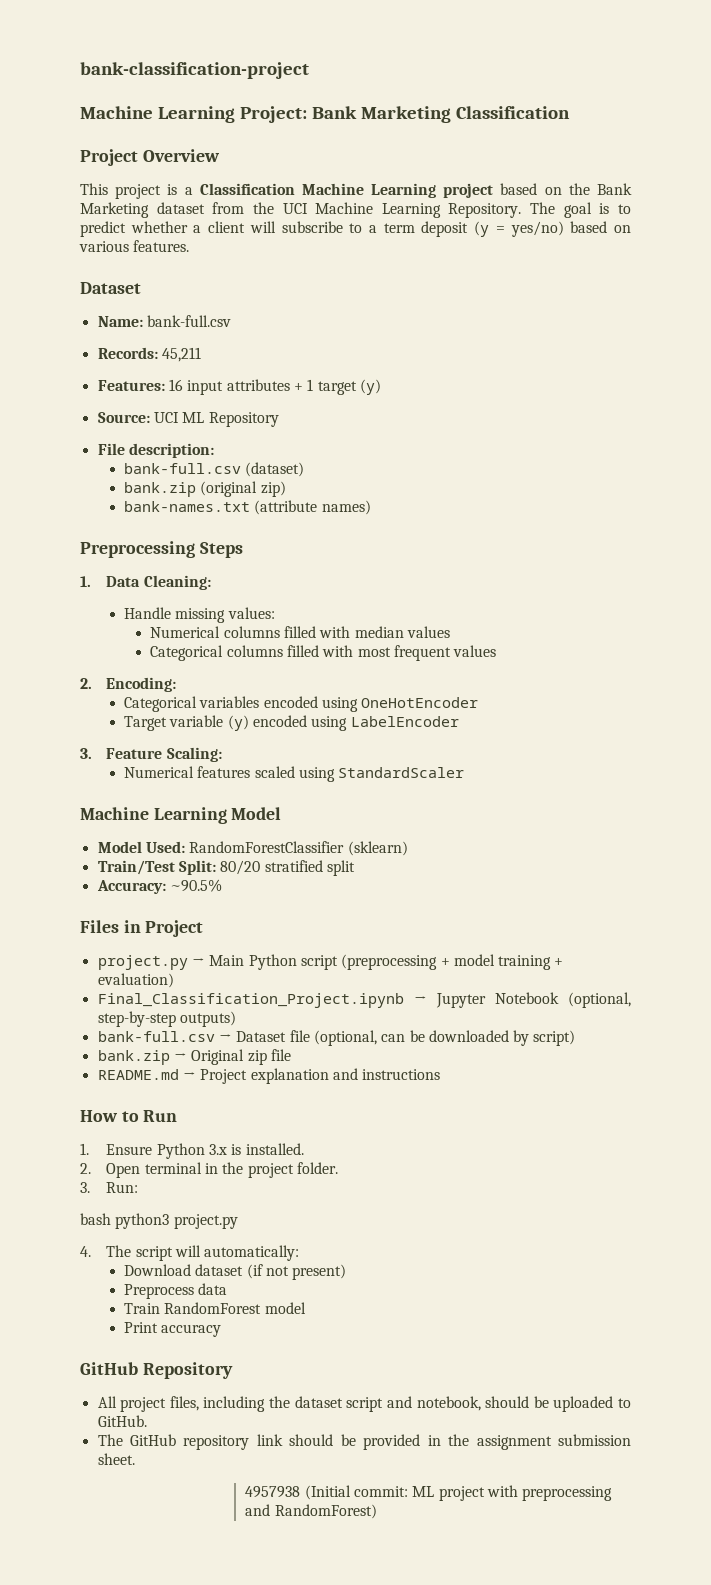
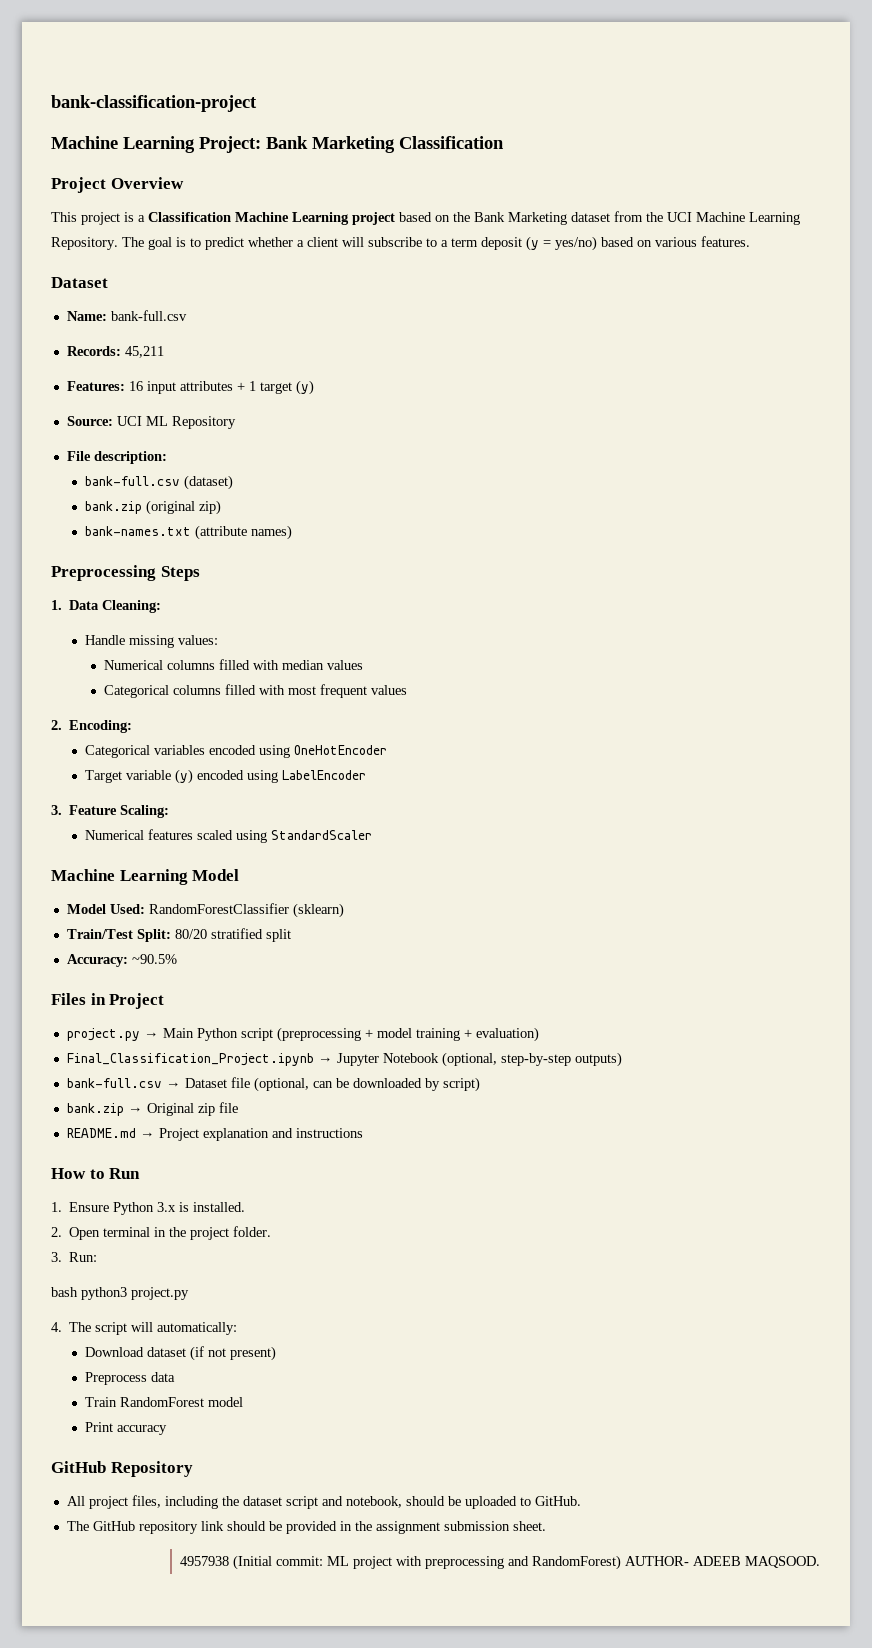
- 4957938 (Initial commit: ML project with preprocessing and RandomForest)
+ 4957938 (Initial commit: ML project with preprocessing and RandomForest) AUTHOR- ADEEB MAQSOOD.

